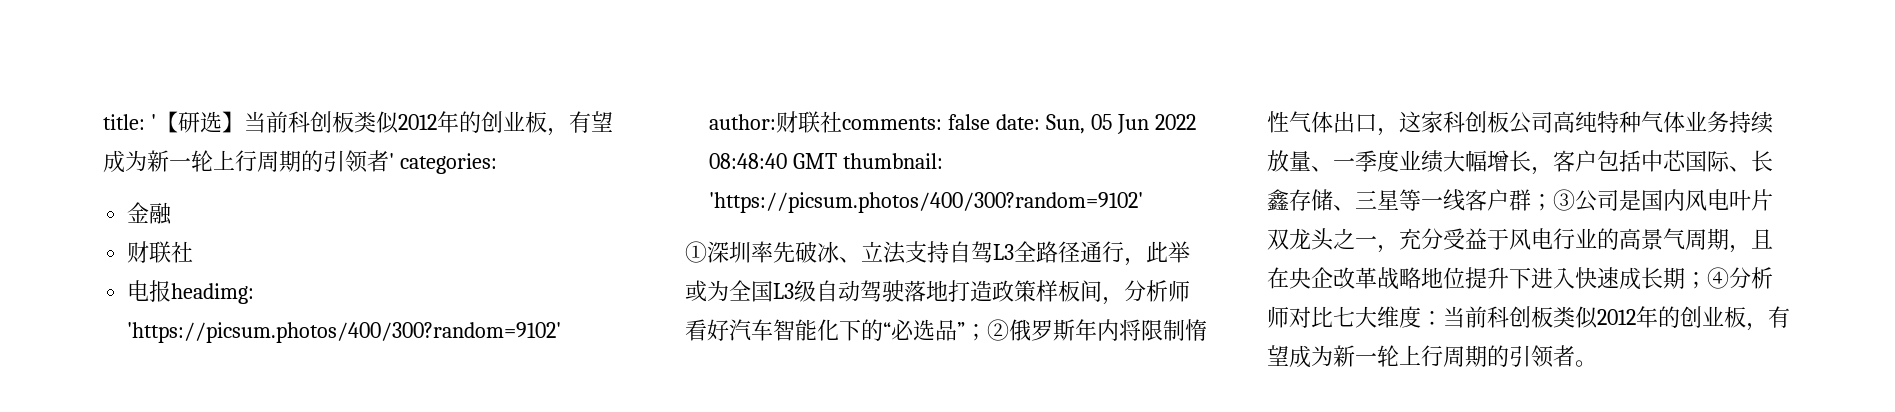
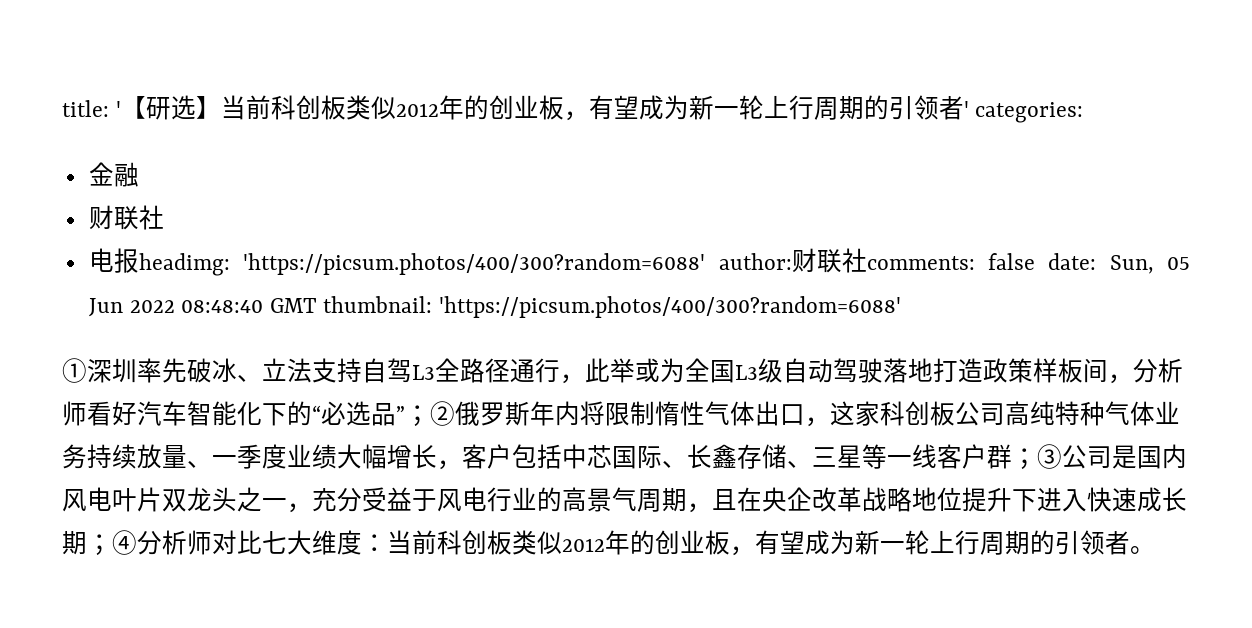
- 电报headimg: 'https://picsum.photos/400/300?random=9102' author:财联社comments: false date: Sun, 05 Jun 2022 08:48:40 GMT thumbnail: 'https://picsum.photos/400/300?random=9102'
+ 电报headimg: 'https://picsum.photos/400/300?random=6088' author:财联社comments: false date: Sun, 05 Jun 2022 08:48:40 GMT thumbnail: 'https://picsum.photos/400/300?random=6088'

